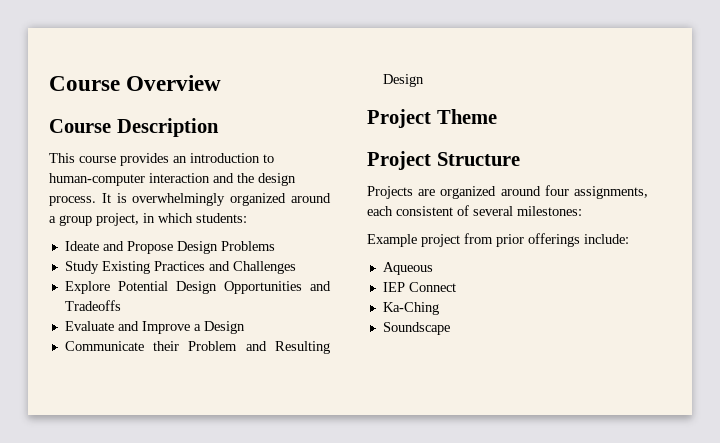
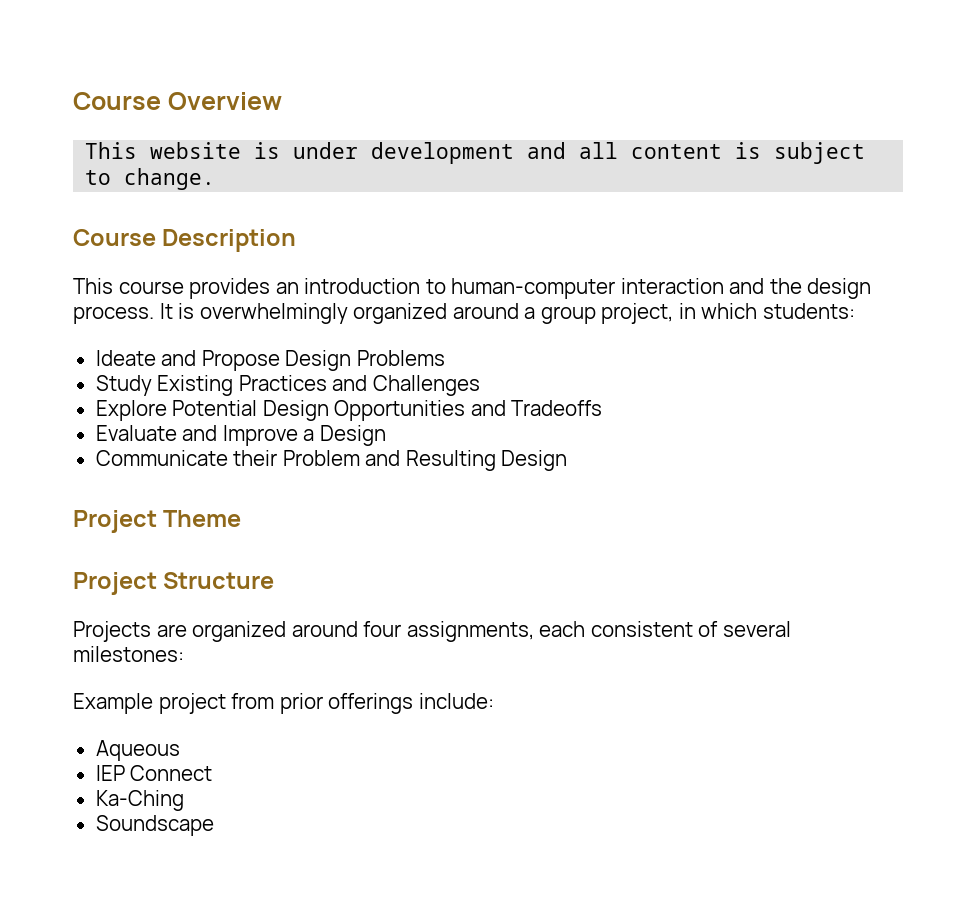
+ This website is under development and all content is subject to change.

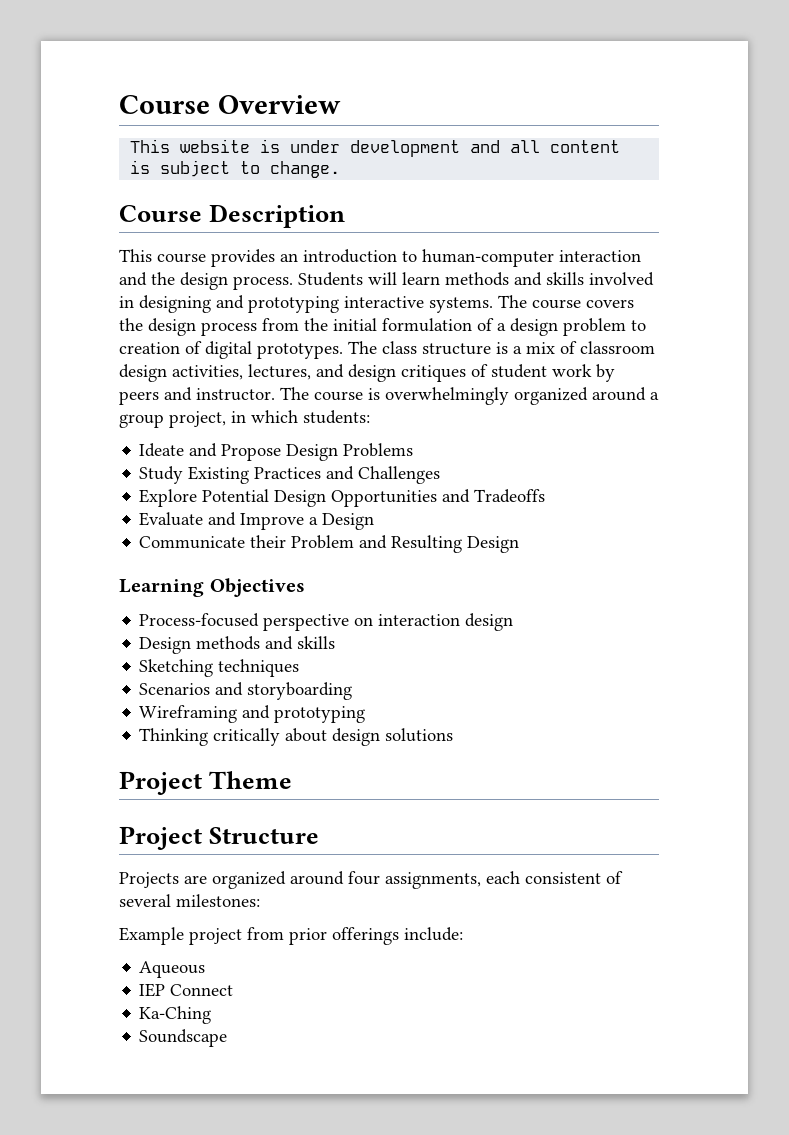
- It is overwhelmingly organized around a group project, in which students:
+ Students will learn methods and skills involved in designing and prototyping interactive systems. The course covers the design process from the initial formulation of a design problem to creation of digital prototypes. The class structure is a mix of classroom design activities, lectures, and design critiques of student work by peers and instructor. The course is overwhelmingly organized around a group project, in which students:
+ Learning Objectives
+ Process-focused perspective on interaction design
+ Design methods and skills
+ Sketching techniques
+ Scenarios and storyboarding
+ Wireframing and prototyping
+ Thinking critically about design solutions

